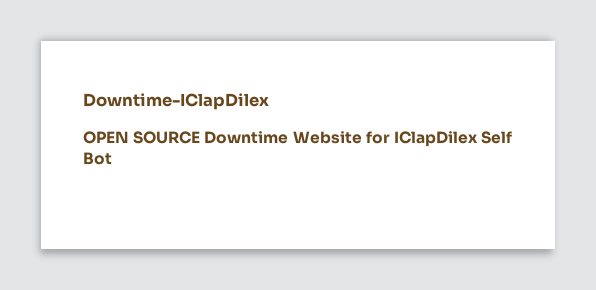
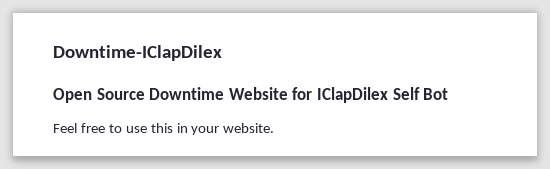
- OPEN SOURCE Downtime Website for IClapDilex Self Bot
+ Open Source Downtime Website for IClapDilex Self Bot
+ Feel free to use this in your website.

